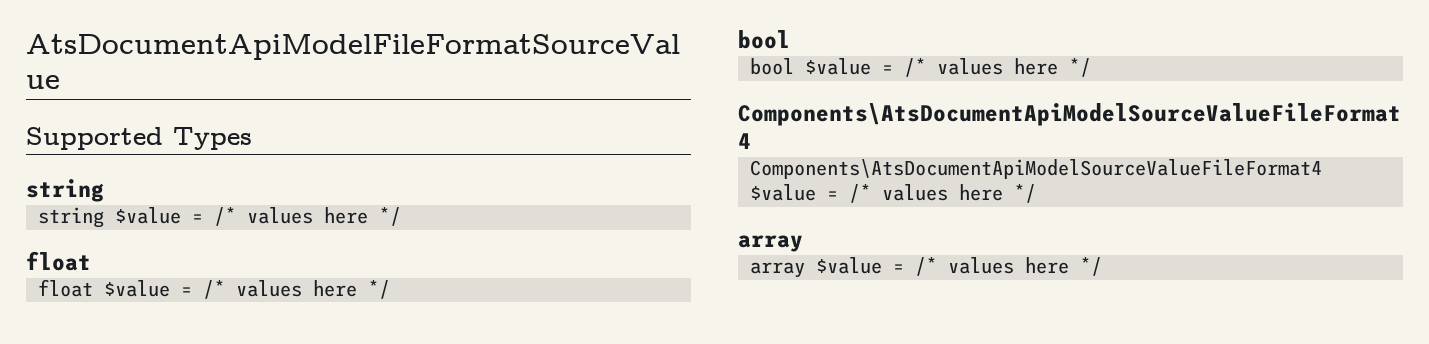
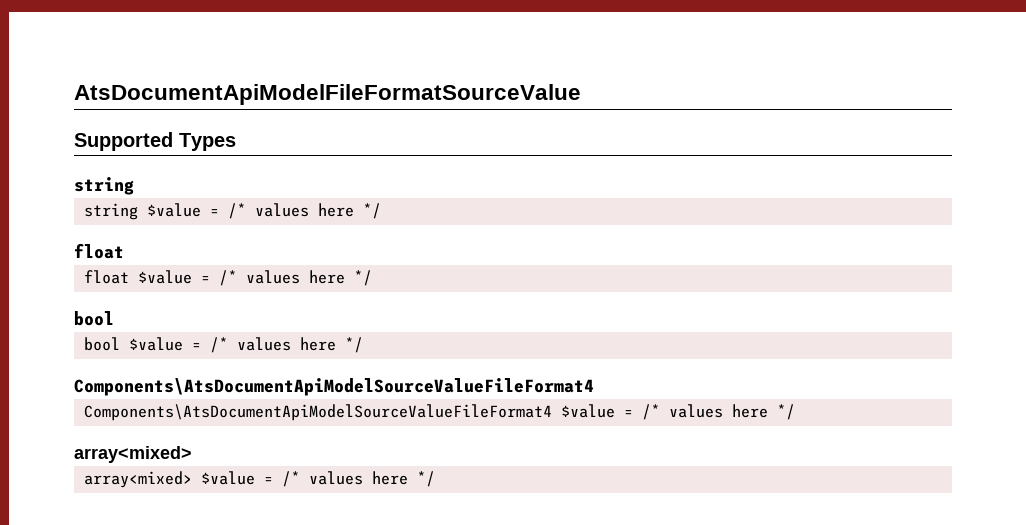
  Components\AtsDocumentApiModelSourceValueFileFormat4 $value = /* values here */
- array
- array $value = /* values here */
+ array<mixed>
+ array<mixed> $value = /* values here */

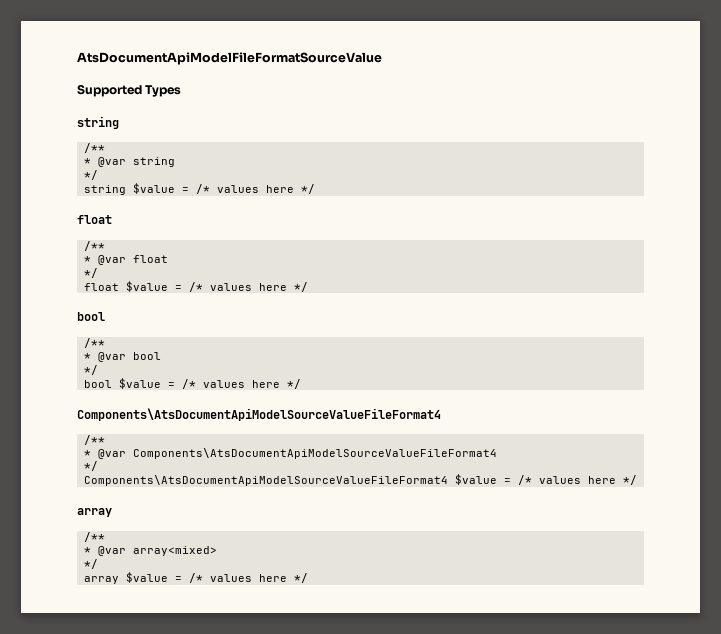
  Supported Types
  string
+ /**
+ * @var string
+ */
  string $value = /* values here */
  float
+ /**
+ * @var float
+ */
  float $value = /* values here */
  bool
+ /**
+ * @var bool
+ */
  bool $value = /* values here */
  Components\AtsDocumentApiModelSourceValueFileFormat4
+ /**
+ * @var Components\AtsDocumentApiModelSourceValueFileFormat4
+ */
  Components\AtsDocumentApiModelSourceValueFileFormat4 $value = /* values here */
- array<mixed>
- array<mixed> $value = /* values here */
+ array
+ /**
+ * @var array<mixed>
+ */
+ array $value = /* values here */

